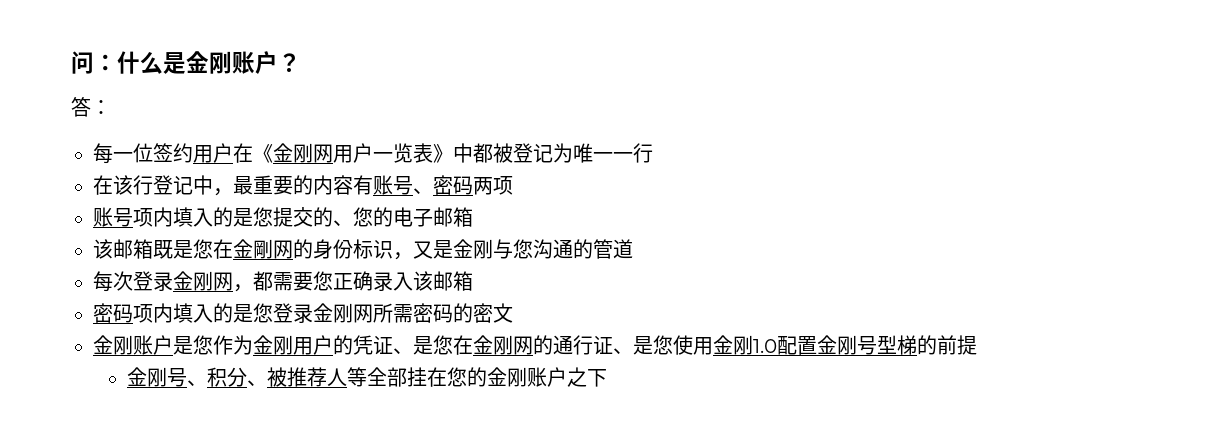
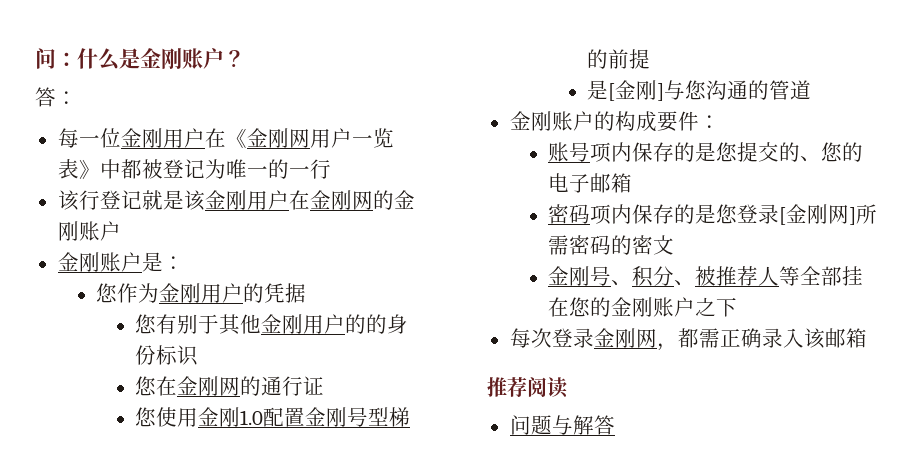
- 每一位签约用户在《金刚网用户一览表》中都被登记为唯一一行
+ 每一位金刚用户在《金刚网用户一览表》中都被登记为唯一的一行
- 在该行登记中，最重要的内容有账号、密码两项
- 账号项内填入的是您提交的、您的电子邮箱
- 该邮箱既是您在金剛网的身份标识，又是金刚与您沟通的管道
- 每次登录金刚网，都需要您正确录入该邮箱
- 密码项内填入的是您登录金刚网所需密码的密文
+ 该行登记就是该金刚用户在金刚网的金刚账户
- 金刚账户是您作为金刚用户的凭证、是您在金刚网的通行证、是您使用金刚1.0配置金刚号型梯的前提
+ 金刚账户是：
+ 您作为金刚用户的凭据
+ 您有别于其他金刚用户的的身份标识
+ 您在金刚网的通行证
+ 您使用金刚1.0配置金刚号型梯的前提
+ 是[金刚]与您沟通的管道
+ 金刚账户的构成要件：
+ 账号项内保存的是您提交的、您的电子邮箱
+ 密码项内保存的是您登录[金刚网]所需密码的密文
+ 每次登录金刚网，都需正确录入该邮箱
+ 推荐阅读
+ 问题与解答

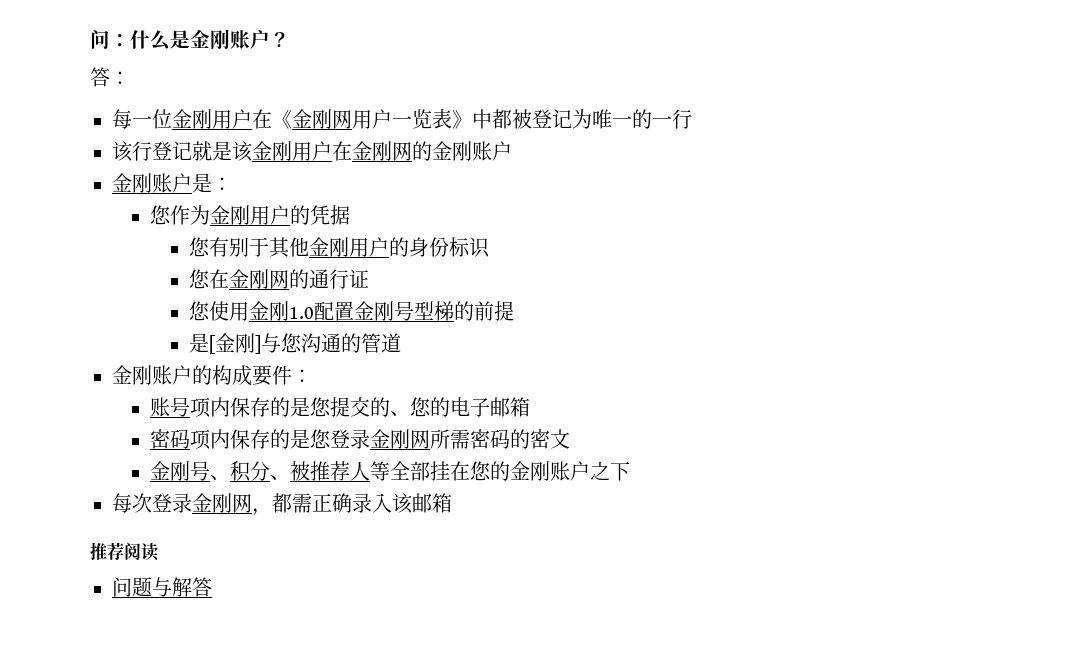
- 您有别于其他金刚用户的的身份标识
+ 您有别于其他金刚用户的身份标识
- 密码项内保存的是您登录[金刚网]所需密码的密文
+ 密码项内保存的是您登录金刚网所需密码的密文

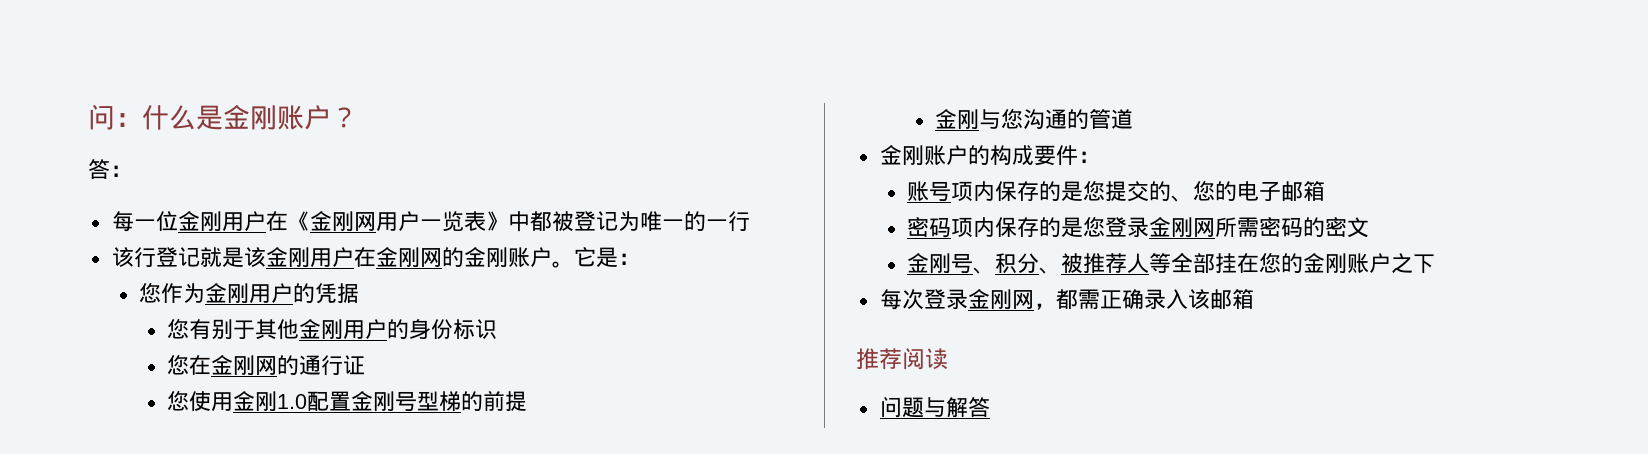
- 该行登记就是该金刚用户在金刚网的金刚账户
- 金刚账户是：
+ 该行登记就是该金刚用户在金刚网的金刚账户。它是：
- 是[金刚]与您沟通的管道
+ 金刚与您沟通的管道

